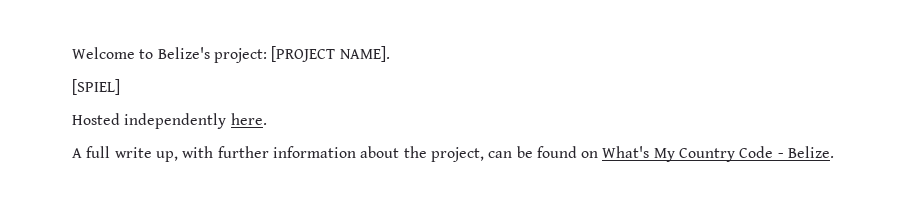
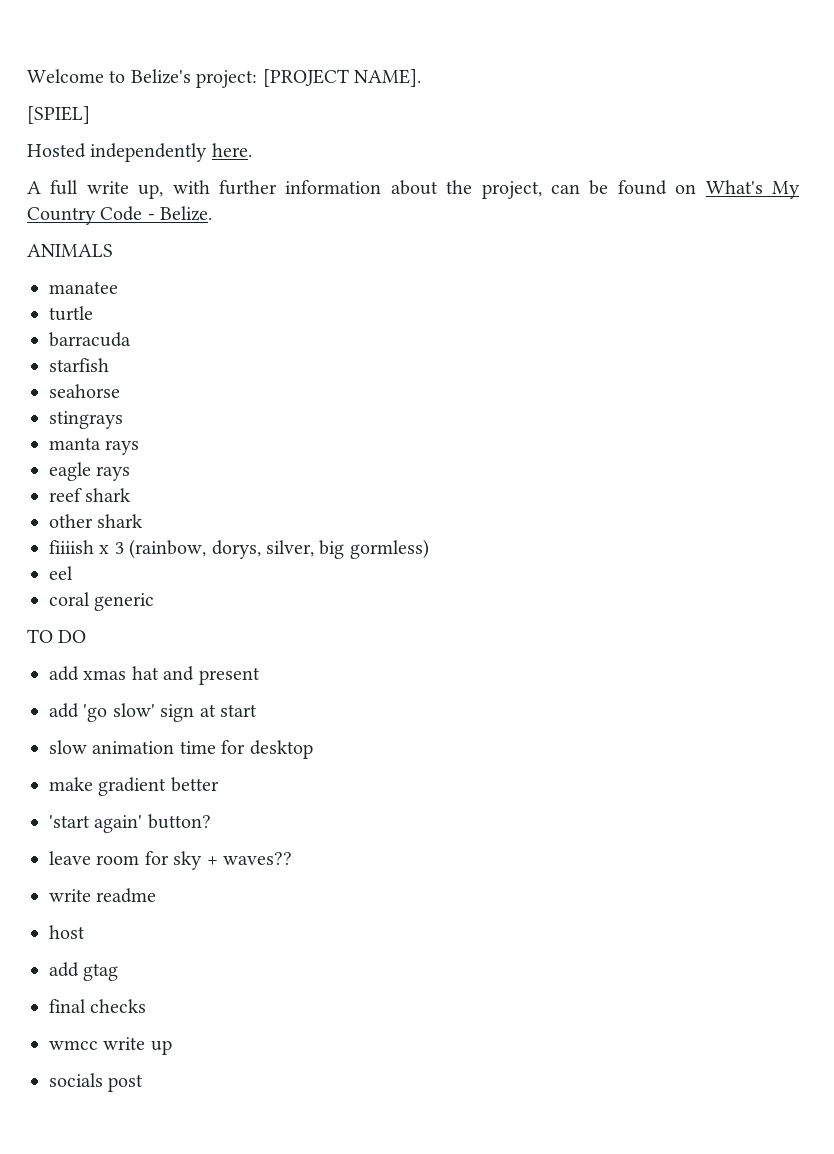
+ ANIMALS
+ manatee
+ turtle
+ barracuda
+ starfish
+ seahorse
+ stingrays
+ manta rays
+ eagle rays
+ reef shark
+ other shark
+ fiiiish x 3 (rainbow, dorys, silver, big gormless)
+ eel
+ coral generic
+ TO DO
+ add xmas hat and present
+ add 'go slow' sign at start
+ slow animation time for desktop
+ make gradient better
+ 'start again' button?
+ leave room for sky + waves??
+ write readme
+ host
+ add gtag
+ final checks
+ wmcc write up
+ socials post

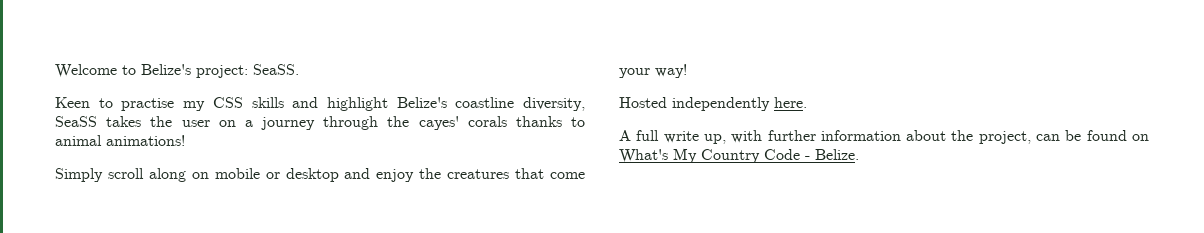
- Welcome to Belize's project: [PROJECT NAME].
- [SPIEL]
+ Welcome to Belize's project: SeaSS.
+ Keen to practise my CSS skills and highlight Belize's coastline diversity, SeaSS takes the user on a journey through the cayes' corals thanks to animal animations!
+ Simply scroll along on mobile or desktop and enjoy the creatures that come your way!
- ANIMALS
- manatee
- turtle
- barracuda
- starfish
- seahorse
- stingrays
- manta rays
- eagle rays
- reef shark
- other shark
- fiiiish x 3 (rainbow, dorys, silver, big gormless)
- eel
- coral generic
- TO DO
- add xmas hat and present
- add 'go slow' sign at start
- slow animation time for desktop
- make gradient better
- 'start again' button?
- leave room for sky + waves??
- write readme
- host
- add gtag
- final checks
- wmcc write up
- socials post

